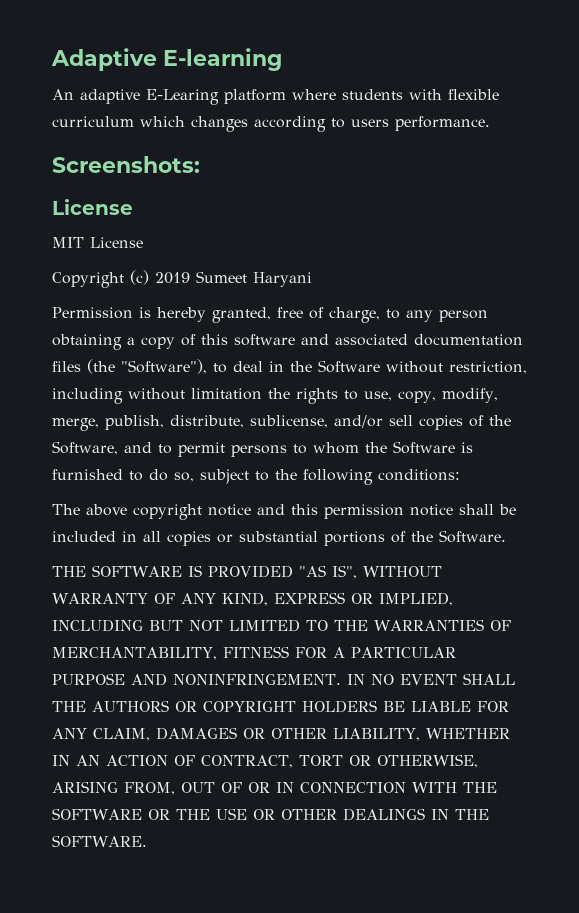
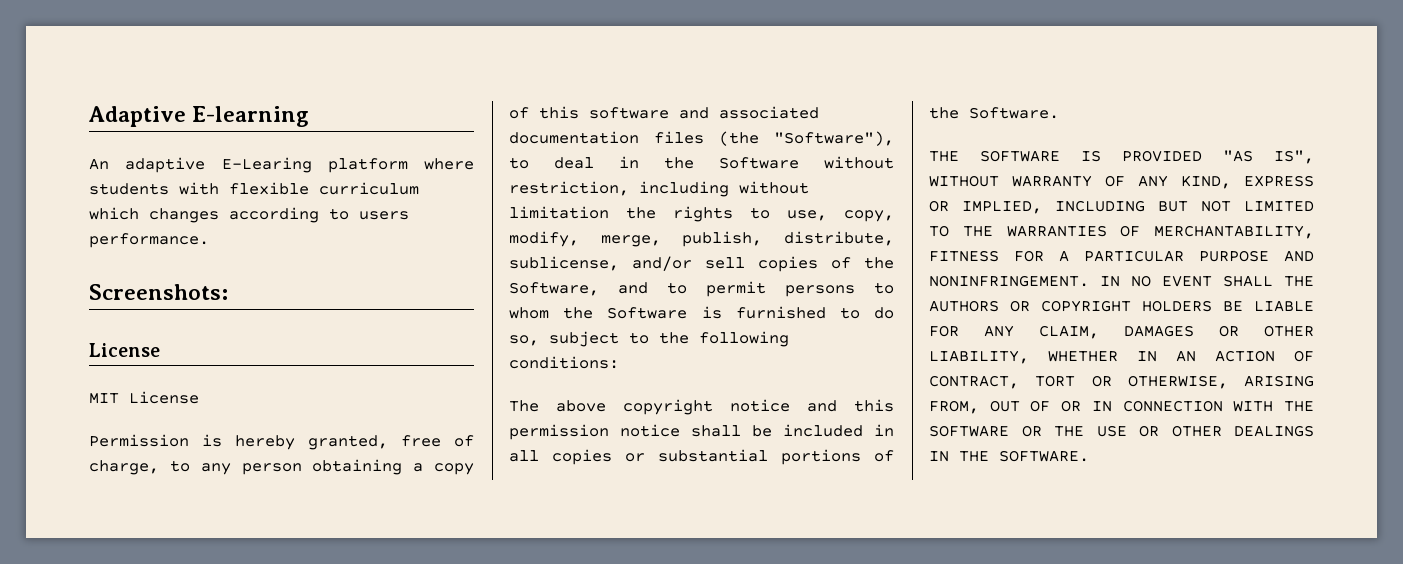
- Copyright (c) 2019 Sumeet Haryani

